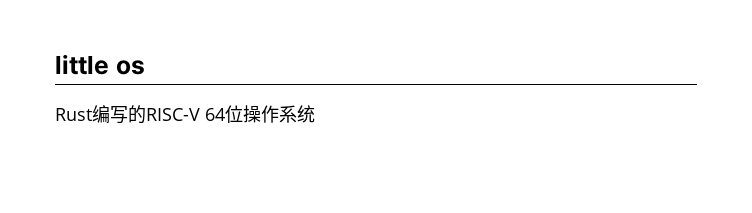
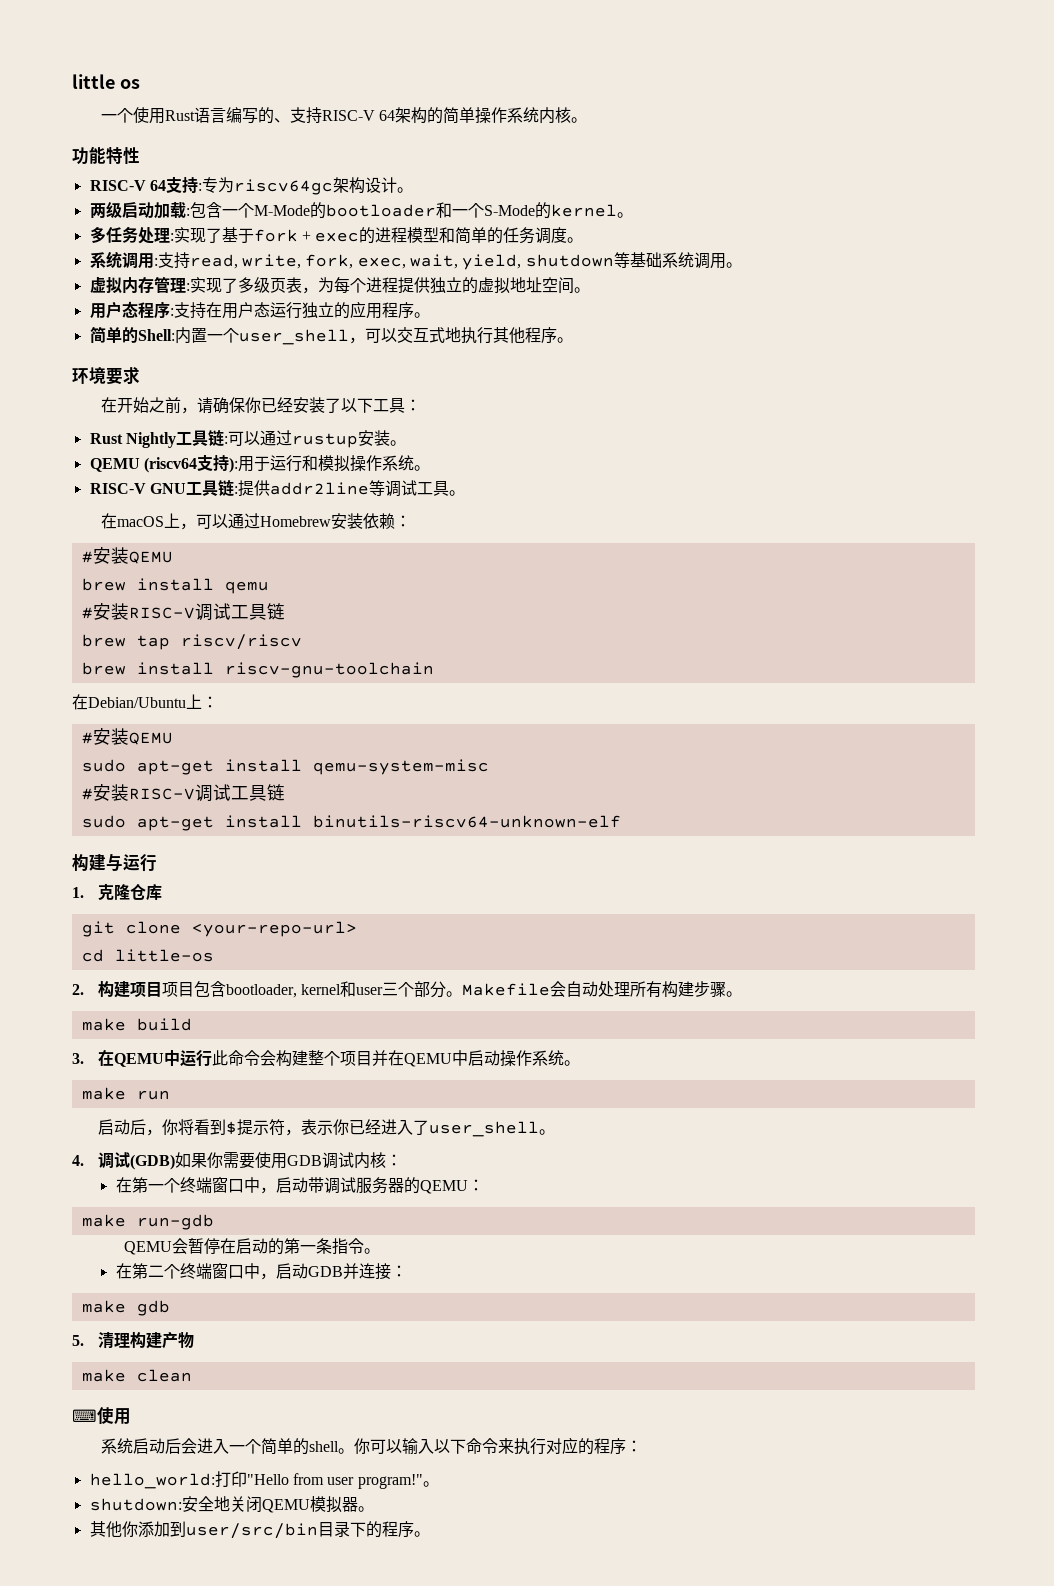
- Rust编写的RISC-V 64位操作系统
+ 一个使用Rust语言编写的、支持RISC-V 64架构的简单操作系统内核。
+ 功能特性
+ RISC-V 64支持:专为riscv64gc架构设计。
+ 两级启动加载:包含一个M-Mode的bootloader和一个S-Mode的kernel。
+ 多任务处理:实现了基于fork + exec的进程模型和简单的任务调度。
+ 系统调用:支持read, write, fork, exec, wait, yield, shutdown等基础系统调用。
+ 虚拟内存管理:实现了多级页表，为每个进程提供独立的虚拟地址空间。
+ 用户态程序:支持在用户态运行独立的应用程序。
+ 简单的Shell:内置一个user_shell，可以交互式地执行其他程序。
+ 环境要求
+ 在开始之前，请确保你已经安装了以下工具：
+ Rust Nightly工具链:可以通过rustup安装。
+ QEMU (riscv64支持):用于运行和模拟操作系统。
+ RISC-V GNU工具链:提供addr2line等调试工具。
+ 在macOS上，可以通过Homebrew安装依赖：
+ #安装QEMU
+ brew install qemu
+ #安装RISC-V调试工具链
+ brew tap riscv/riscv
+ brew install riscv-gnu-toolchain
+ 在Debian/Ubuntu上：
+ #安装QEMU
+ sudo apt-get install qemu-system-misc
+ #安装RISC-V调试工具链
+ sudo apt-get install binutils-riscv64-unknown-elf
+ 构建与运行
+ 1.克隆仓库
+ git clone <your-repo-url>
+ cd little-os
+ 2.构建项目项目包含bootloader, kernel和user三个部分。Makefile会自动处理所有构建步骤。
+ make build
+ 3.在QEMU中运行此命令会构建整个项目并在QEMU中启动操作系统。
+ make run
+ 启动后，你将看到$提示符，表示你已经进入了user_shell。
+ 4.调试(GDB)如果你需要使用GDB调试内核：
+ 在第一个终端窗口中，启动带调试服务器的QEMU：
+ make run-gdb
+ QEMU会暂停在启动的第一条指令。
+ 在第二个终端窗口中，启动GDB并连接：
+ make gdb
+ 5.清理构建产物
+ make clean
+ ⌨使用
+ 系统启动后会进入一个简单的shell。你可以输入以下命令来执行对应的程序：
+ hello_world:打印"Hello from user program!"。
+ shutdown:安全地关闭QEMU模拟器。
+ 其他你添加到user/src/bin目录下的程序。

